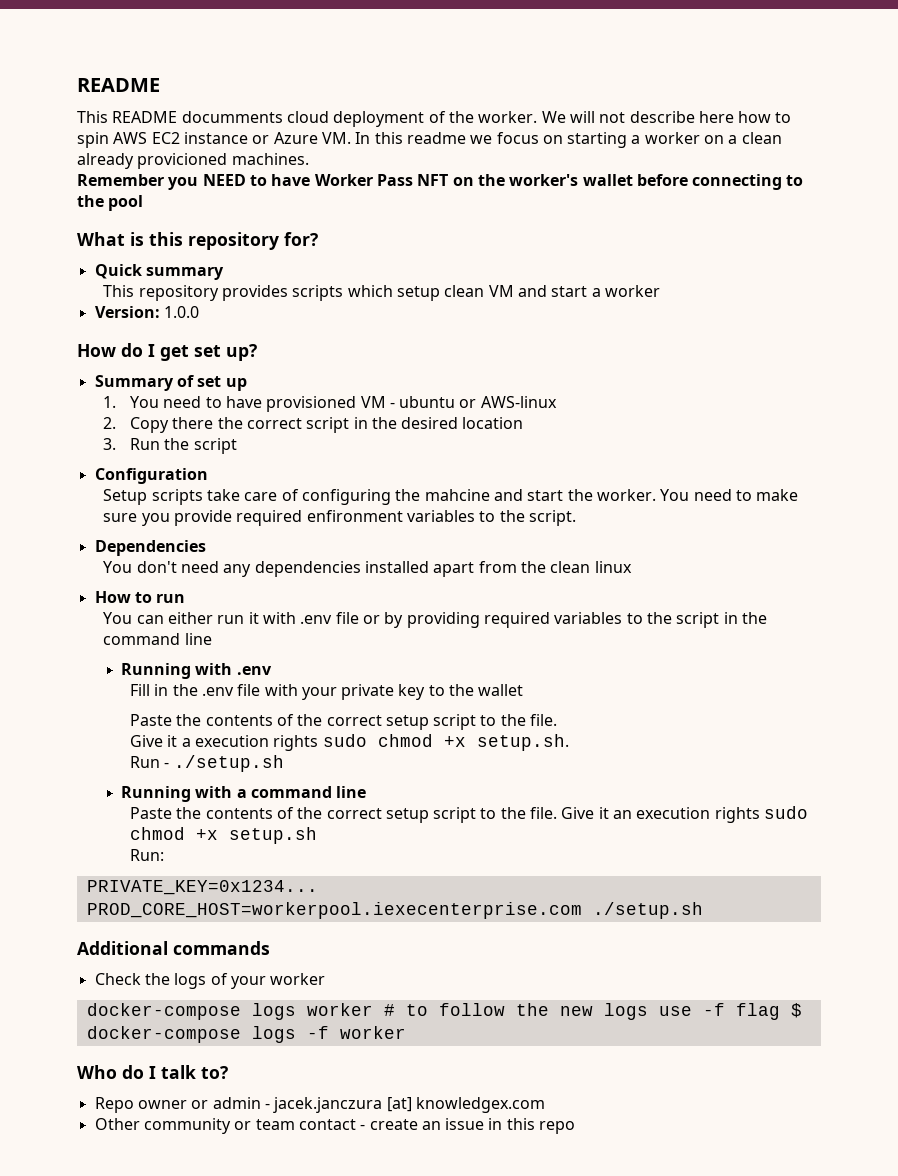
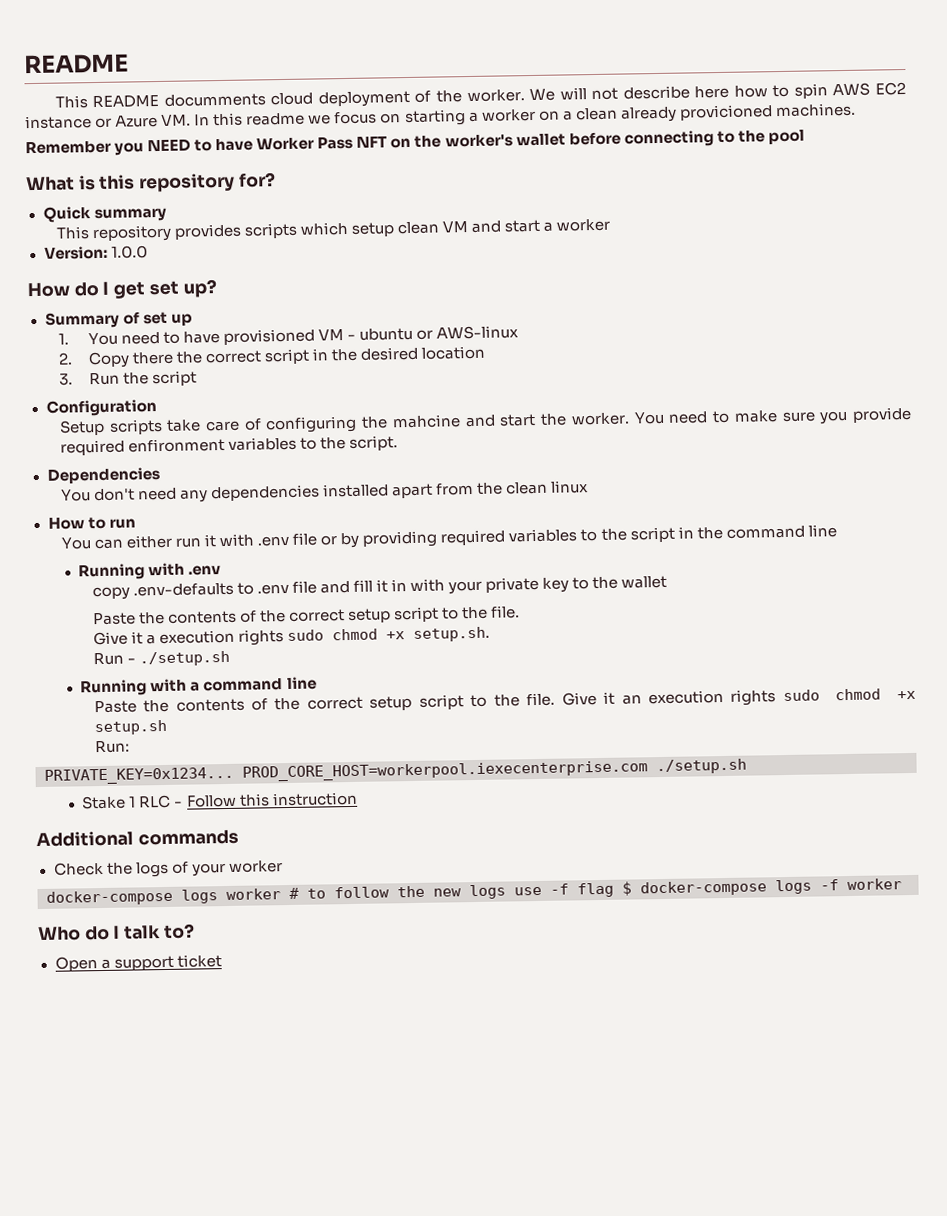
- Fill in the .env file with your private key to the wallet
+ copy .env-defaults to .env file and fill it in with your private key to the wallet
+ Stake 1 RLC - Follow this instruction
- Repo owner or admin - jacek.janczura [at] knowledgex.com
- Other community or team contact - create an issue in this repo
+ Open a support ticket

